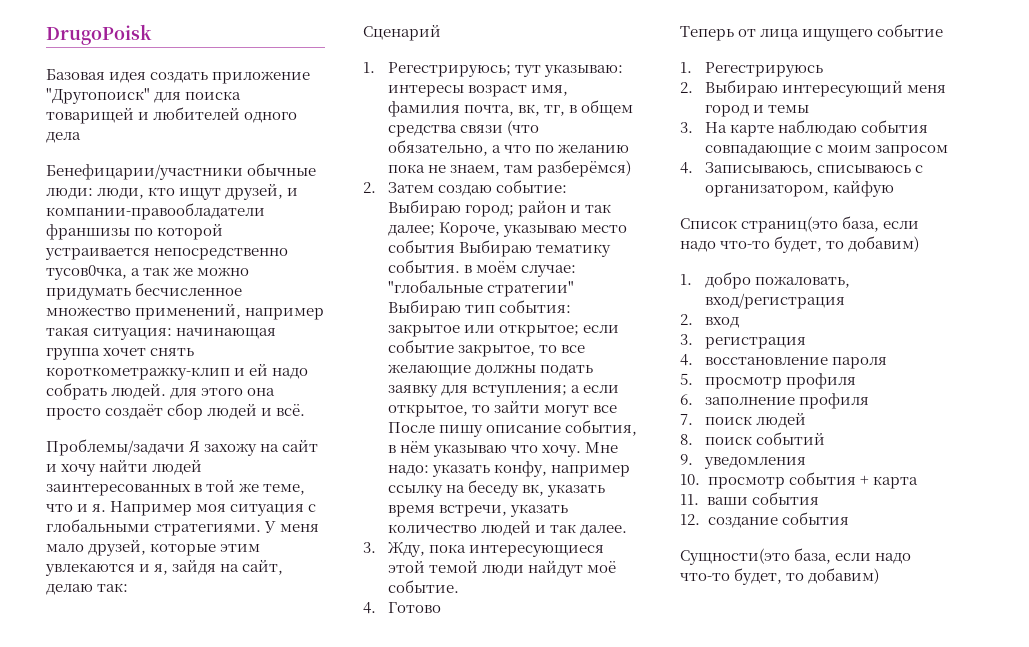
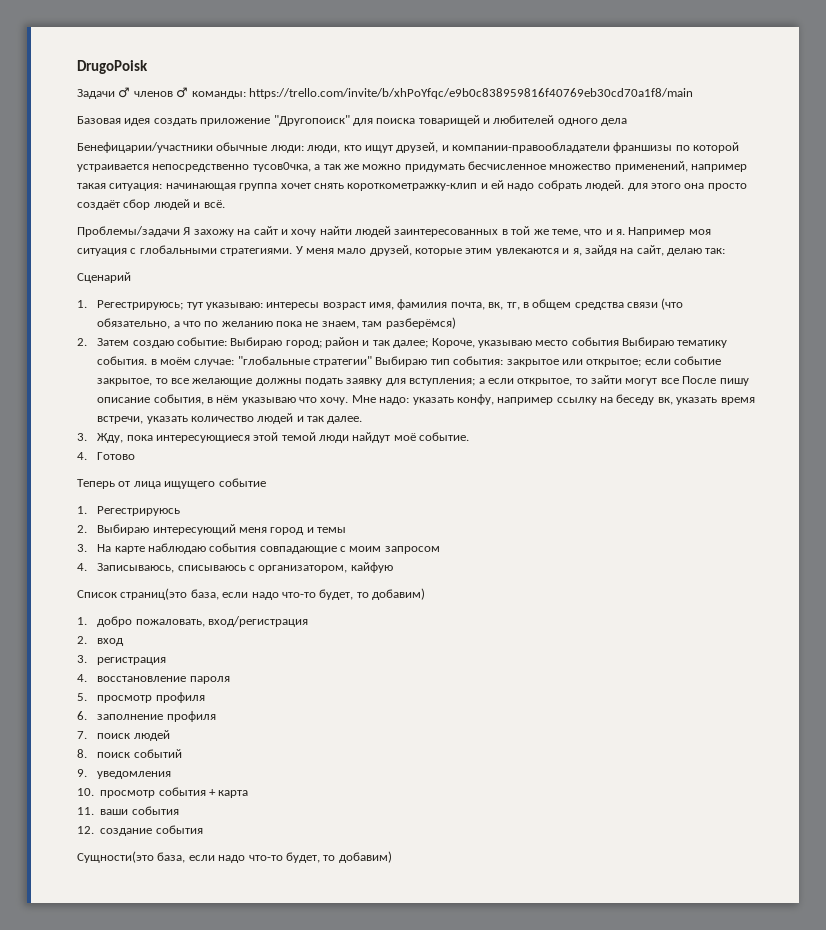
+ Задачи ♂ членов ♂ команды: https://trello.com/invite/b/xhPoYfqc/e9b0c838959816f40769eb30cd70a1f8/main

